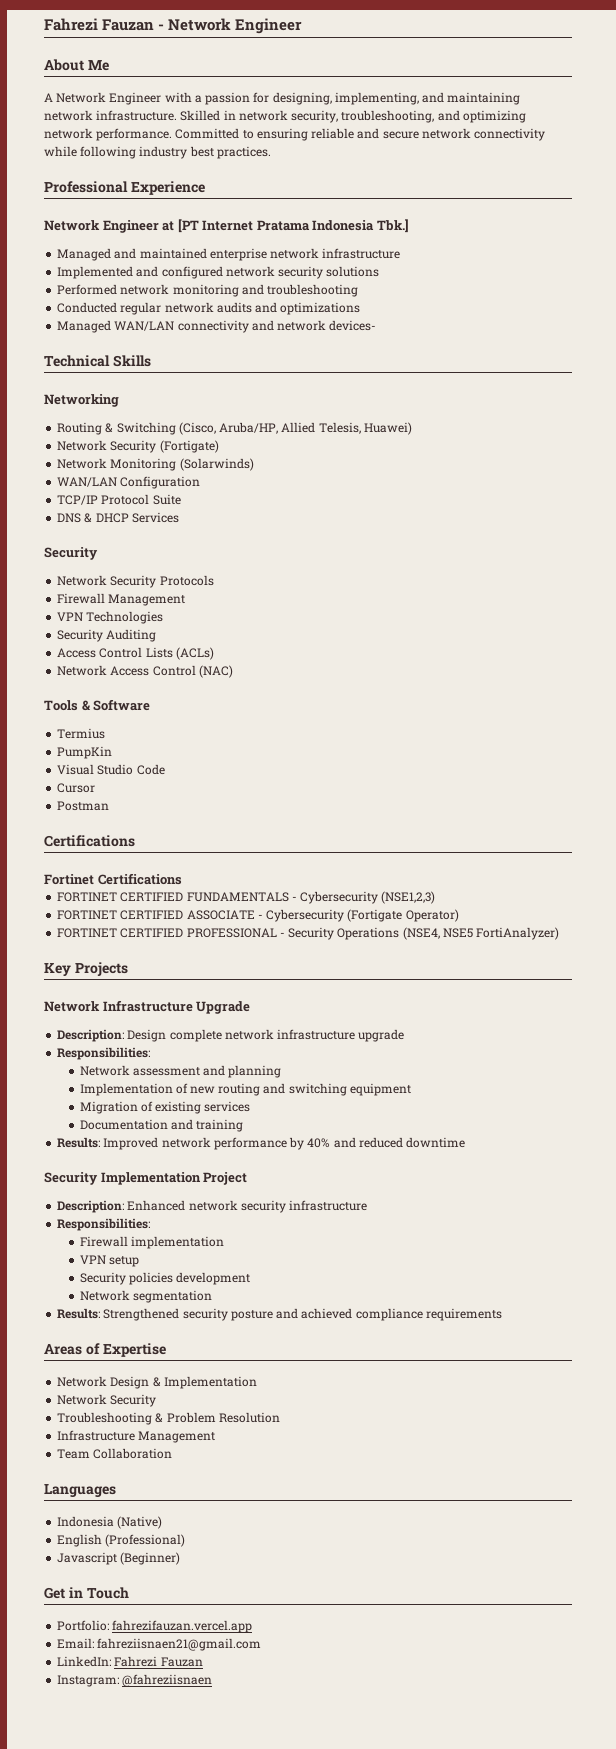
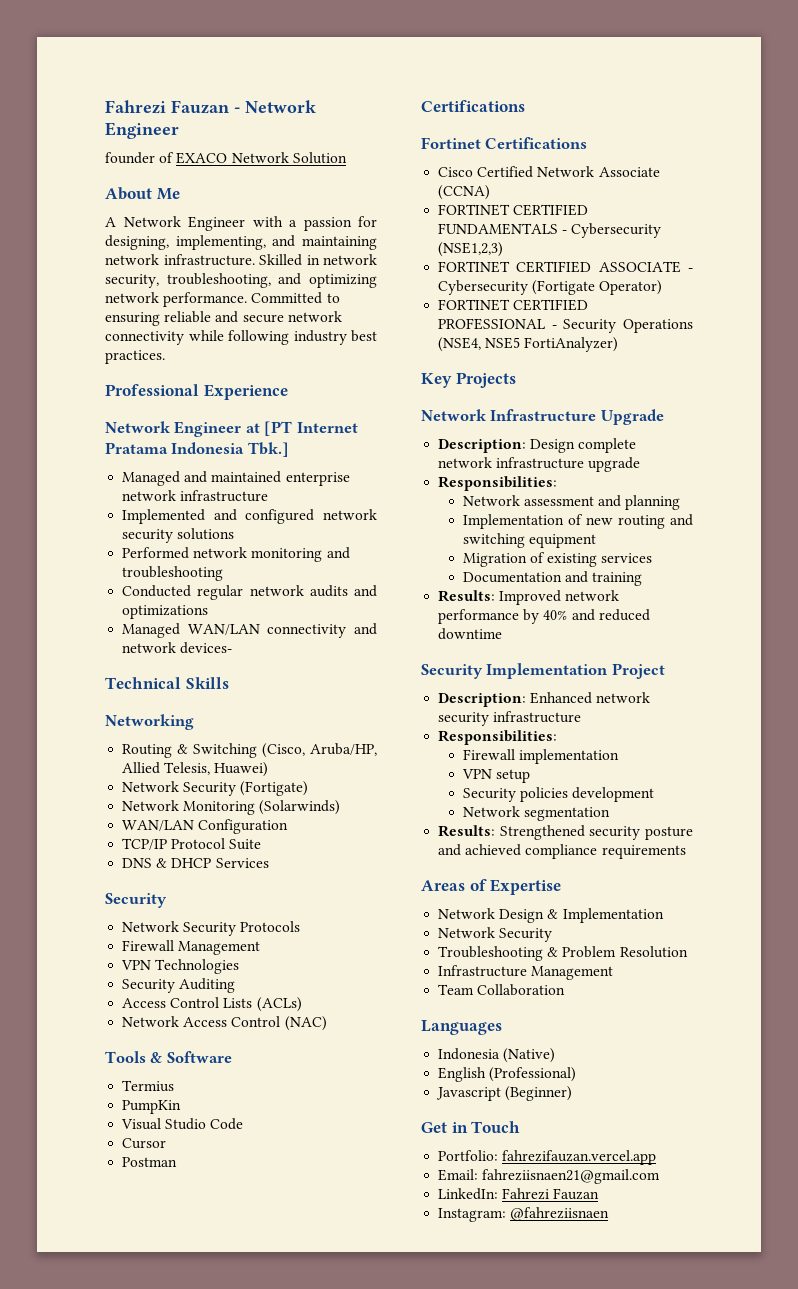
+ founder of EXACO Network Solution
+ Cisco Certified Network Associate (CCNA)

